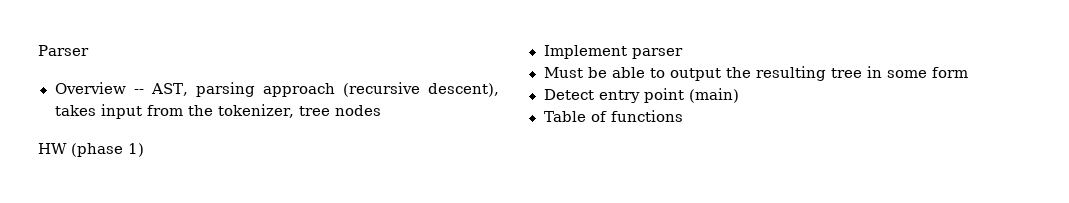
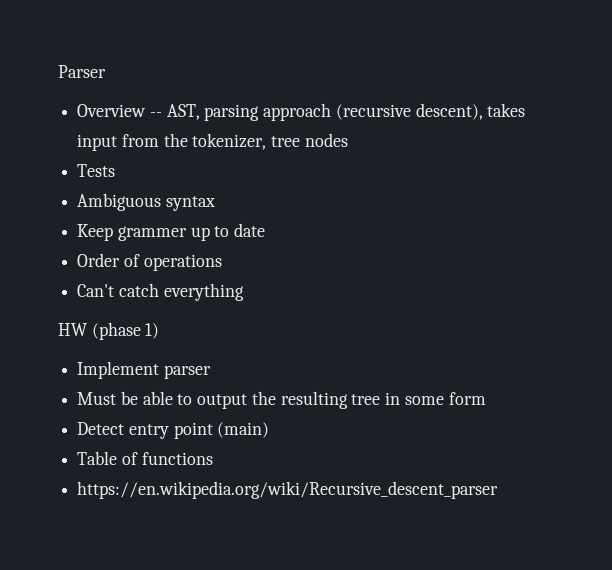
+ Tests
+ Ambiguous syntax
+ Keep grammer up to date
+ Order of operations
+ Can't catch everything
+ https://en.wikipedia.org/wiki/Recursive_descent_parser

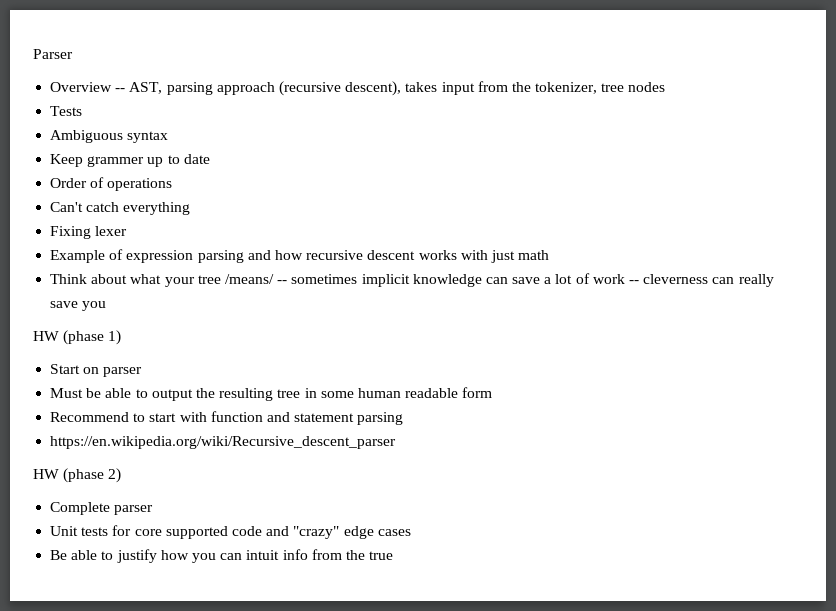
+ Fixing lexer
+ Example of expression parsing and how recursive descent works with just math
+ Think about what your tree /means/ -- sometimes implicit knowledge can save a lot of work -- cleverness can really save you
- Implement parser
+ Start on parser
- Must be able to output the resulting tree in some form
+ Must be able to output the resulting tree in some human readable form
- Detect entry point (main)
- Table of functions
+ Recommend to start with function and statement parsing
  https://en.wikipedia.org/wiki/Recursive_descent_parser
+ HW (phase 2)
+ Complete parser
+ Unit tests for core supported code and "crazy" edge cases
+ Be able to justify how you can intuit info from the true

